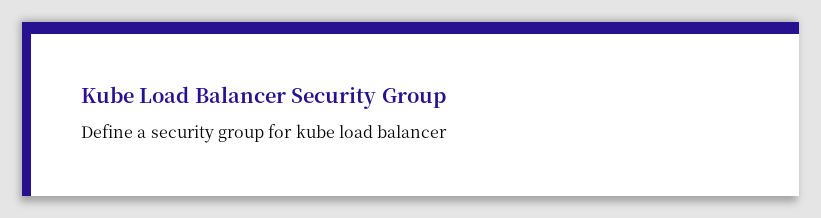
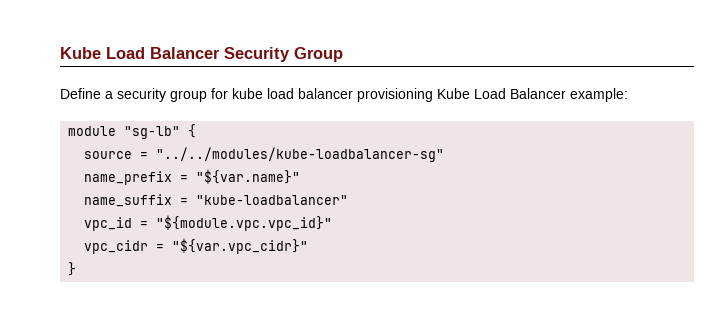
- Define a security group for kube load balancer
+ Define a security group for kube load balancer provisioning Kube Load Balancer example:
+ module "sg-lb" {
+ source = "../../modules/kube-loadbalancer-sg"
+ name_prefix = "${var.name}"
+ name_suffix = "kube-loadbalancer"
+ vpc_id = "${module.vpc.vpc_id}"
+ vpc_cidr = "${var.vpc_cidr}"
+ }

